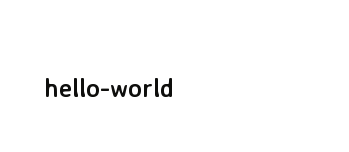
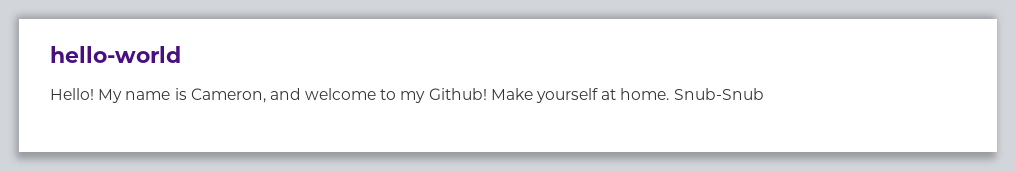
+ Hello! My name is Cameron, and welcome to my Github! Make yourself at home. Snub-Snub

